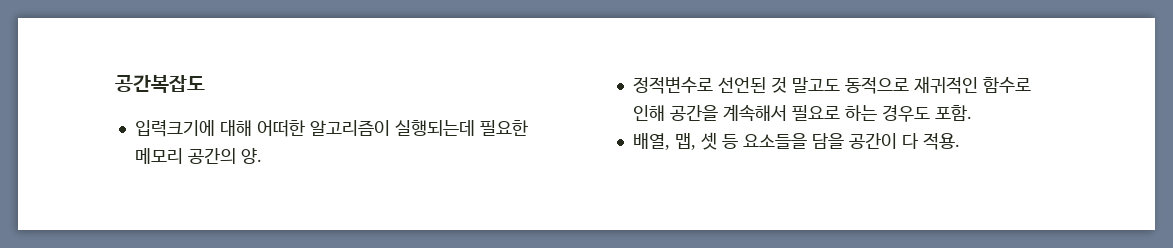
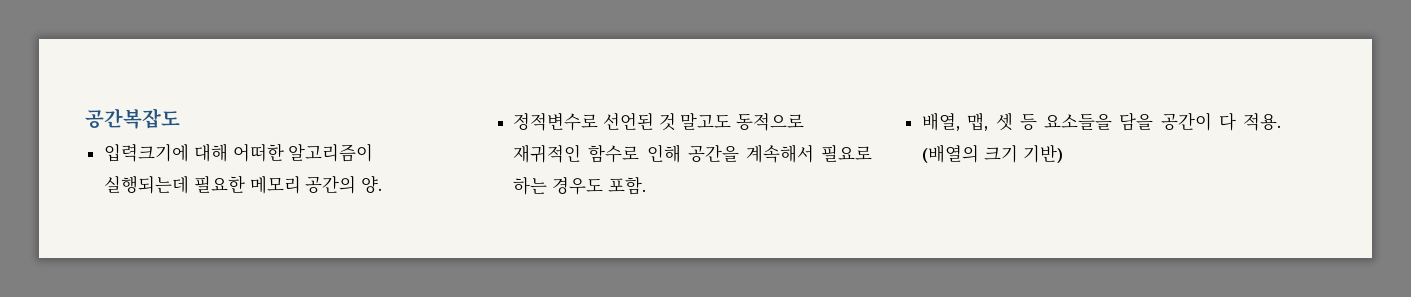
+ (배열의 크기 기반)

